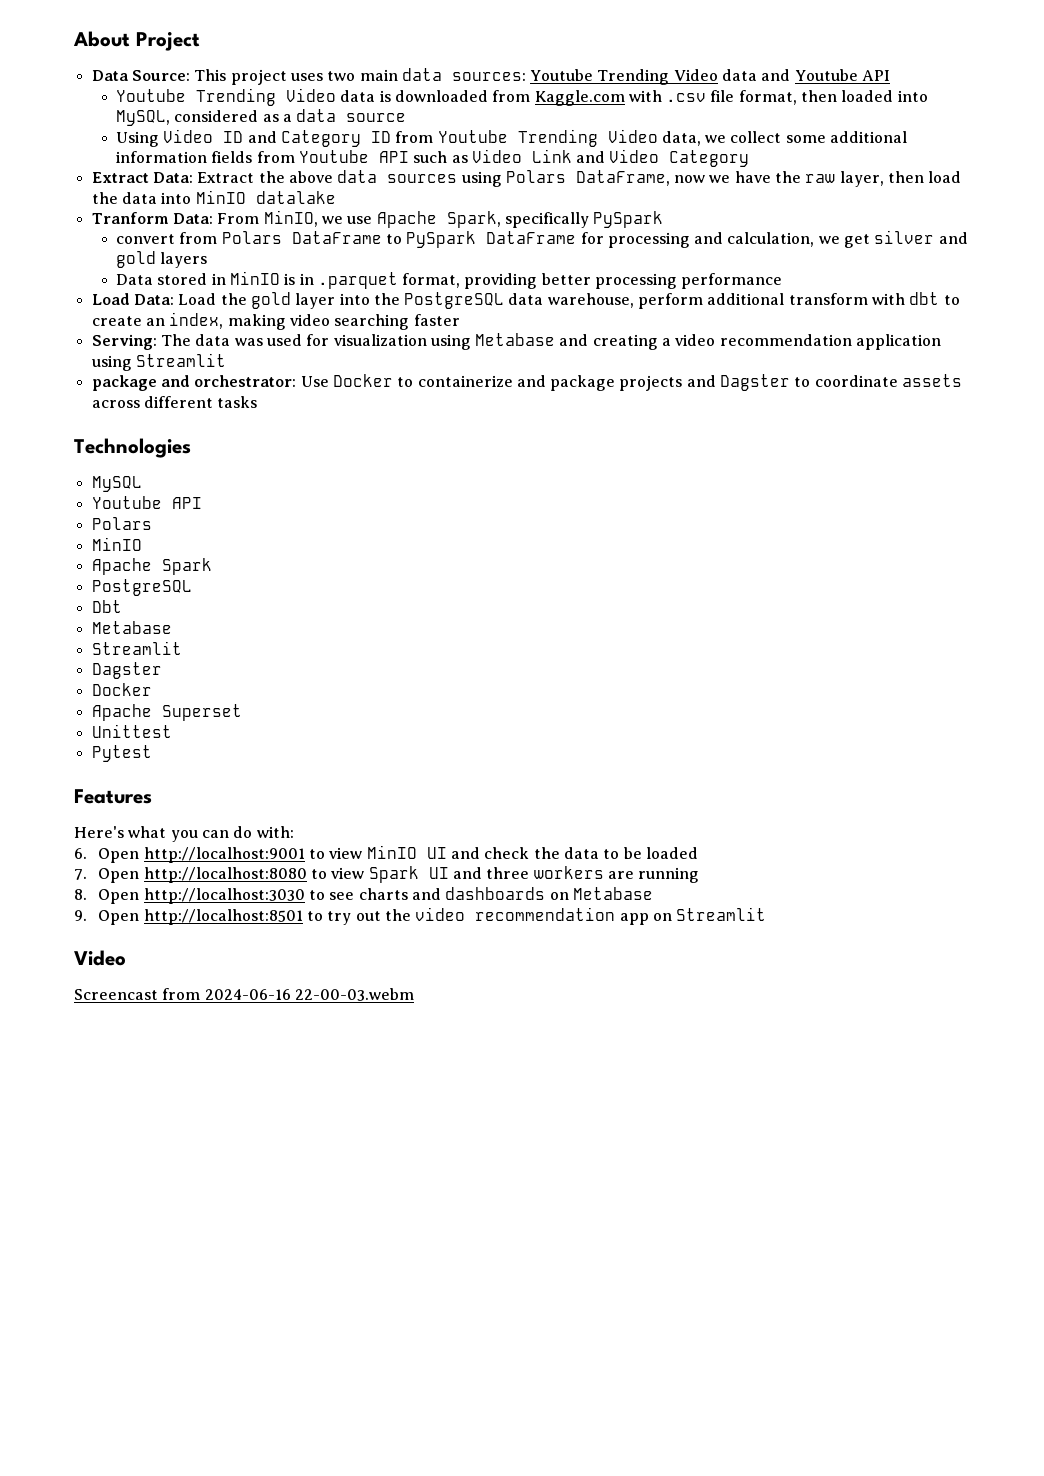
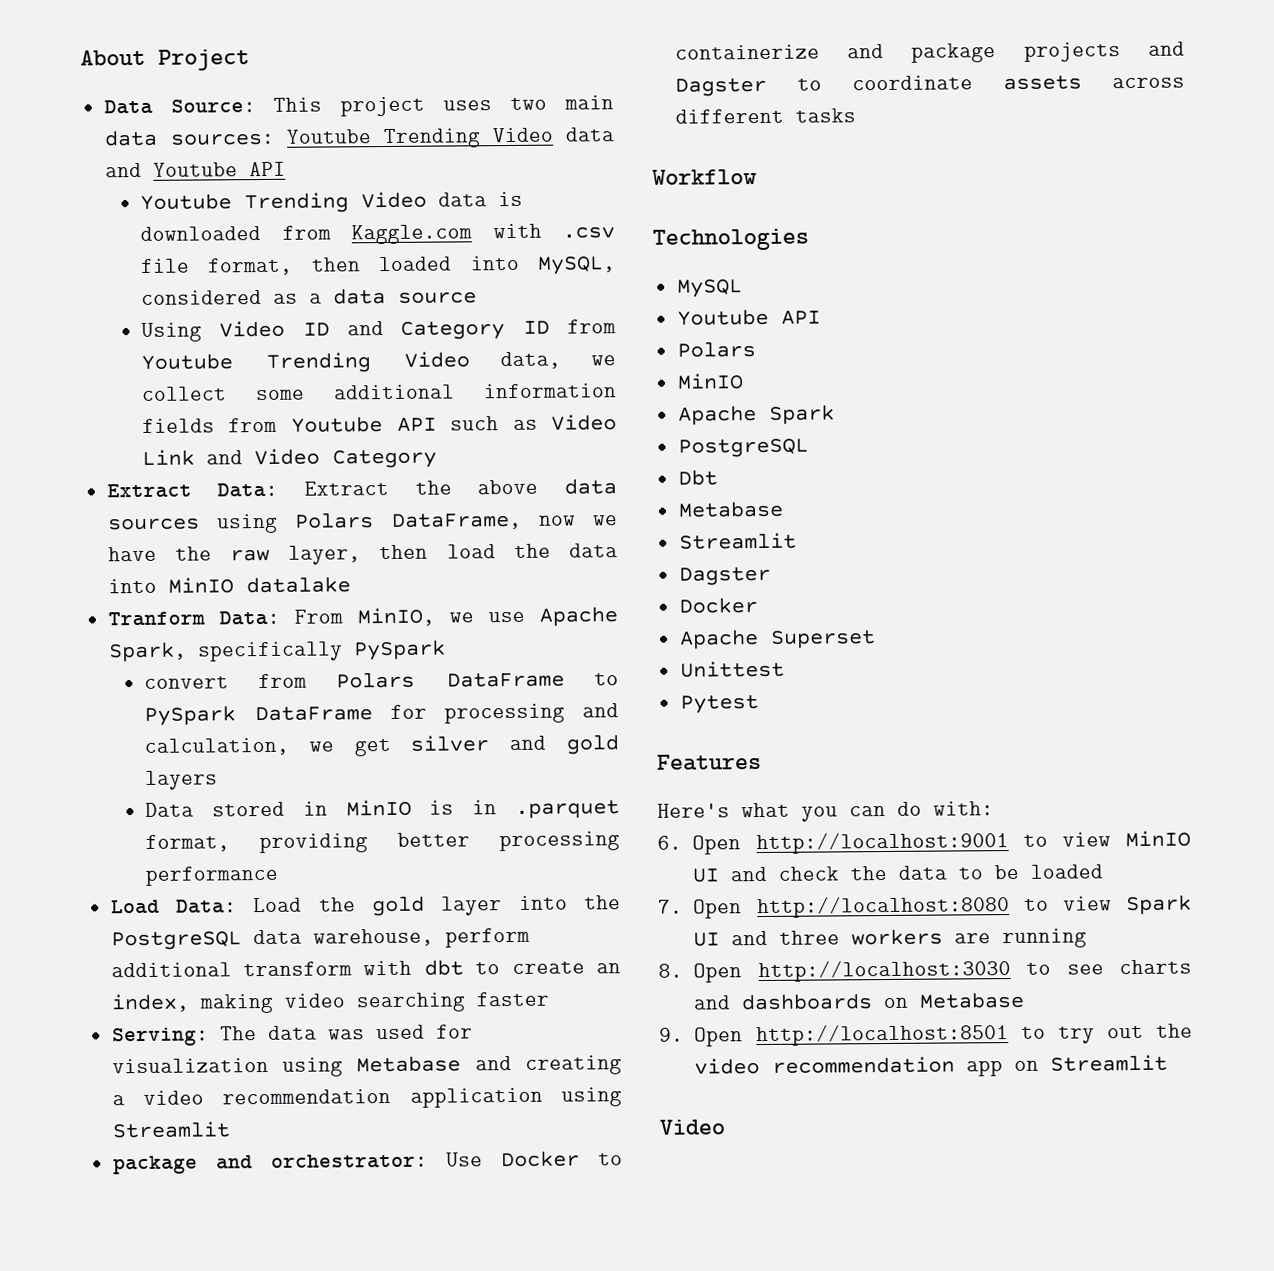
+ Workflow
- Screencast from 2024-06-16 22-00-03.webm

